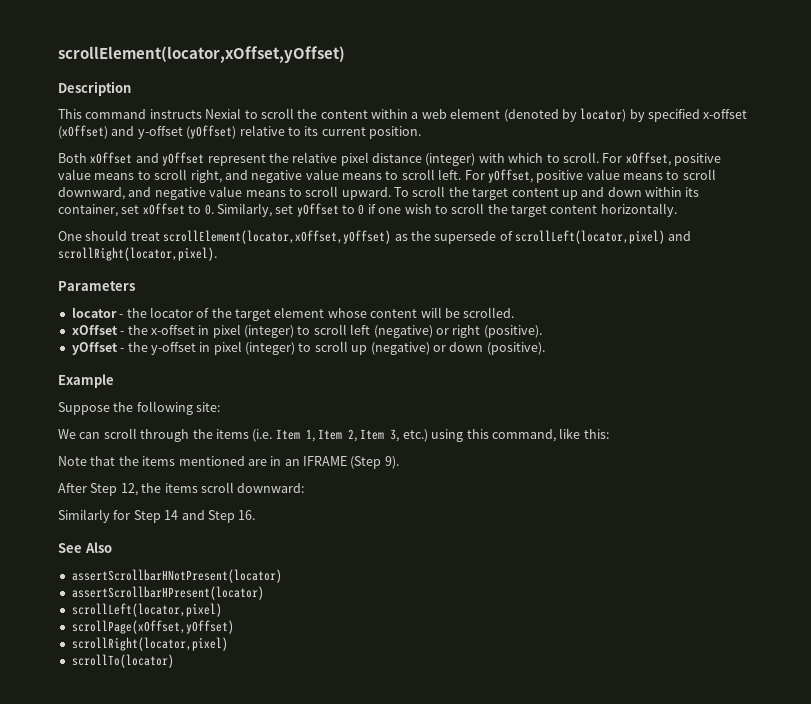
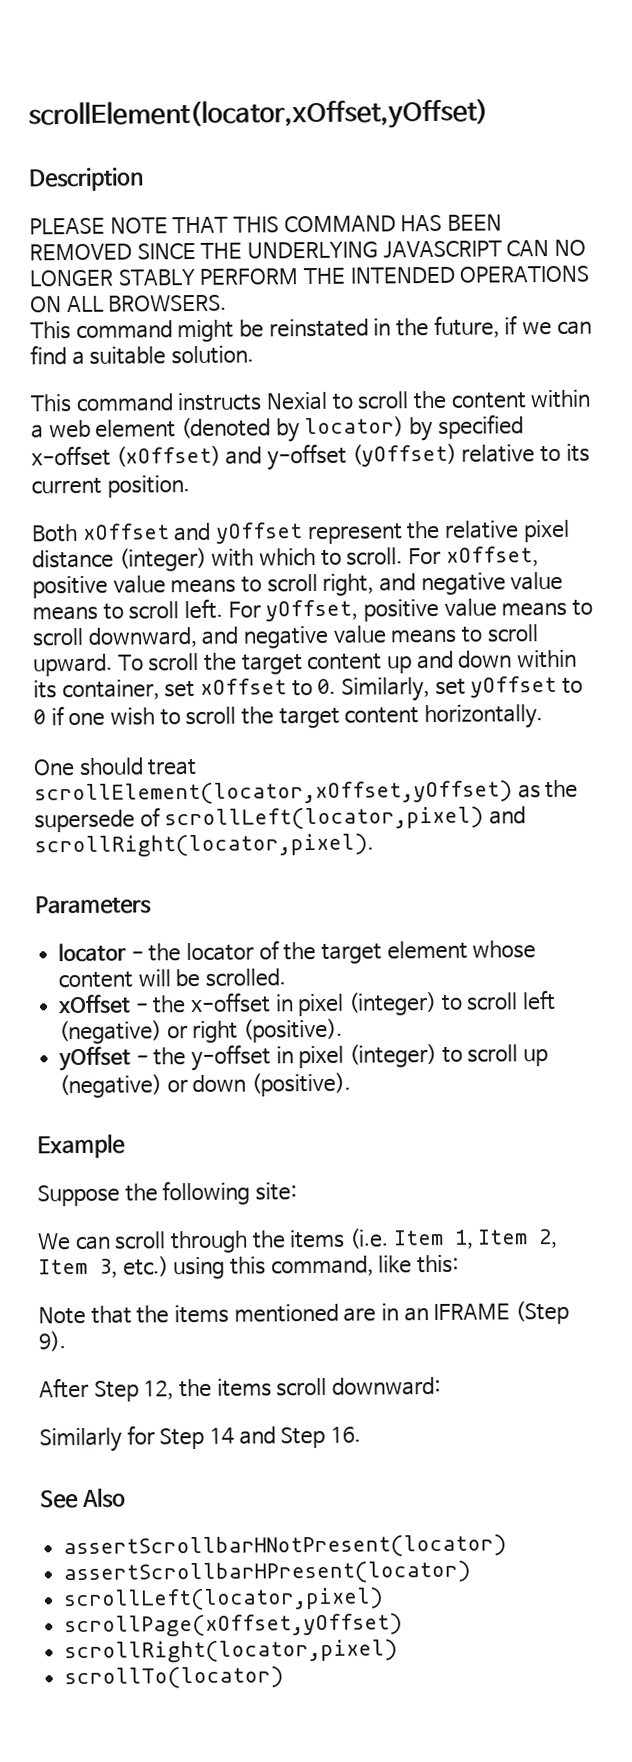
+ PLEASE NOTE THAT THIS COMMAND HAS BEEN REMOVED SINCE THE UNDERLYING JAVASCRIPT CAN NO LONGER STABLY PERFORM THE INTENDED OPERATIONS ON ALL BROWSERS.
+ This command might be reinstated in the future, if we can find a suitable solution.

